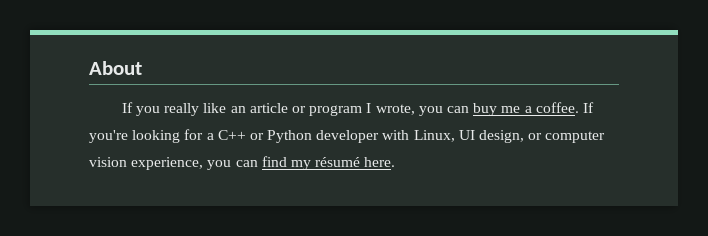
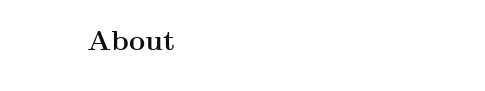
- If you really like an article or program I wrote, you can buy me a coffee. If you're looking for a C++ or Python developer with Linux, UI design, or computer vision experience, you can find my résumé here.

